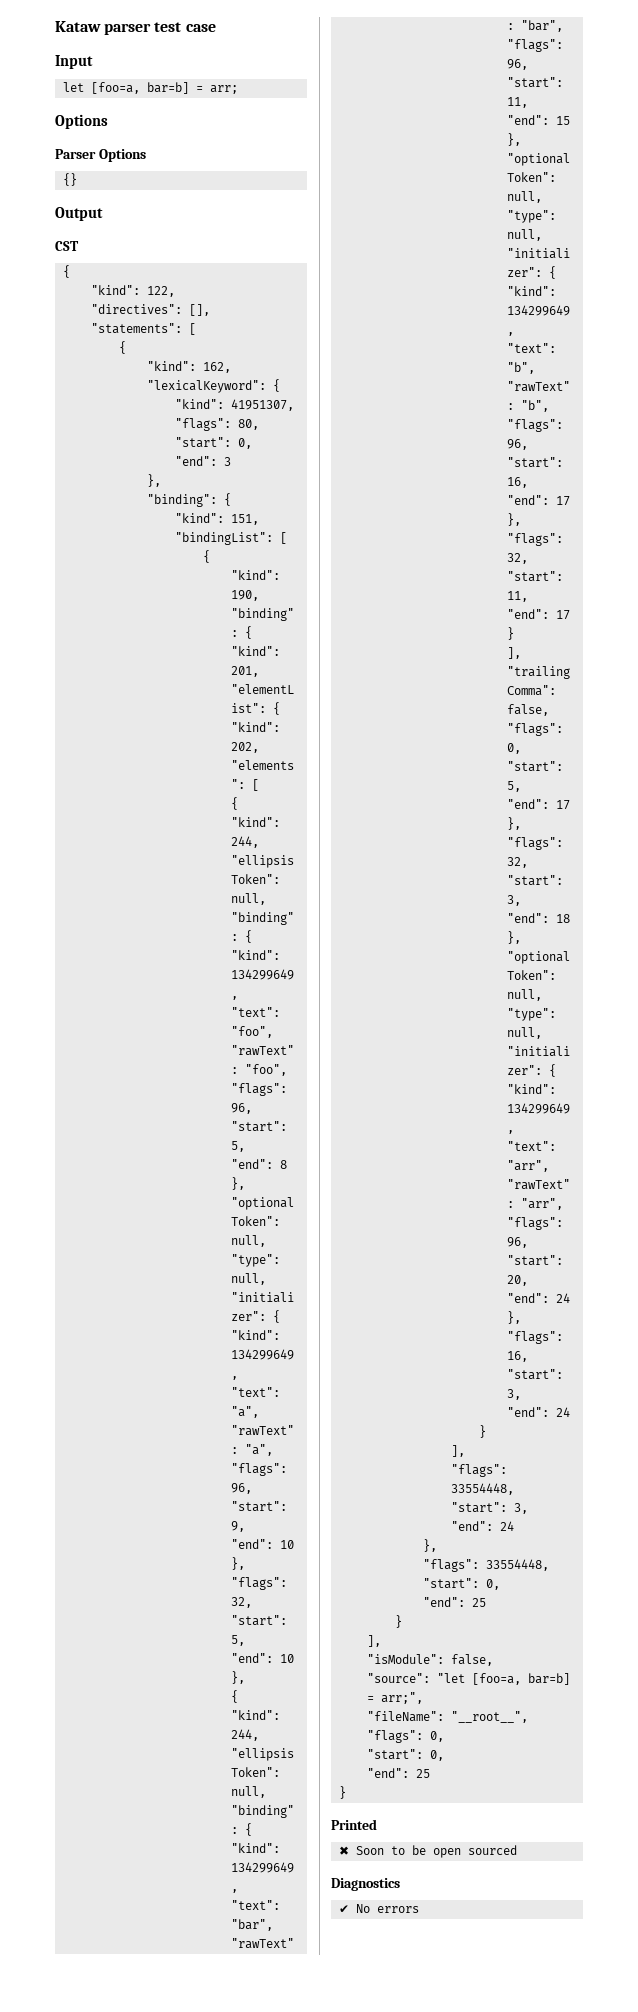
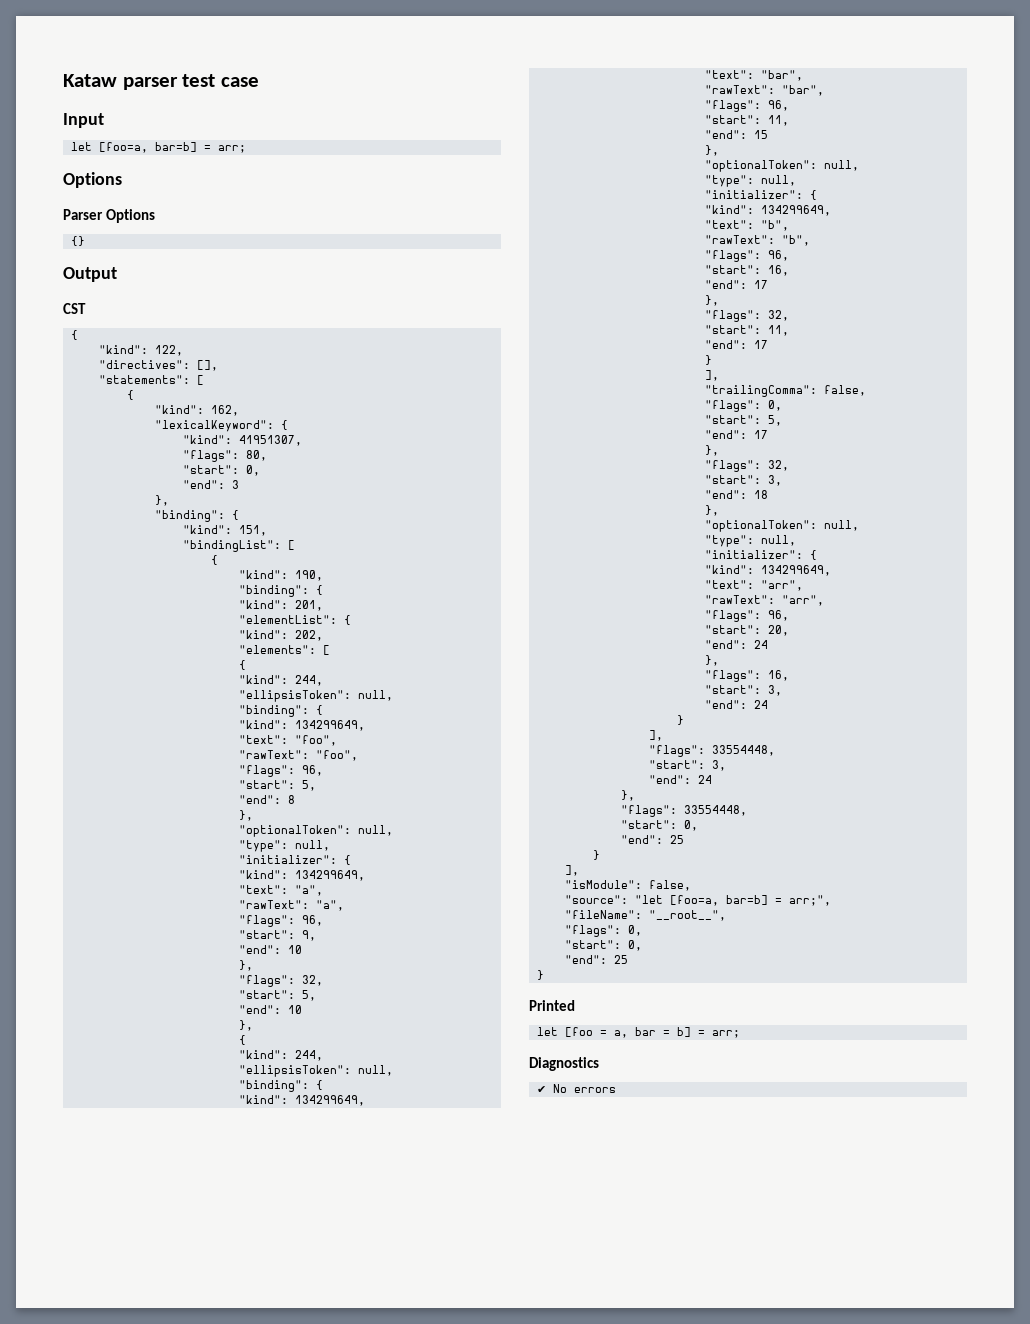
- ✖ Soon to be open sourced
+ let [foo = a, bar = b] = arr;

